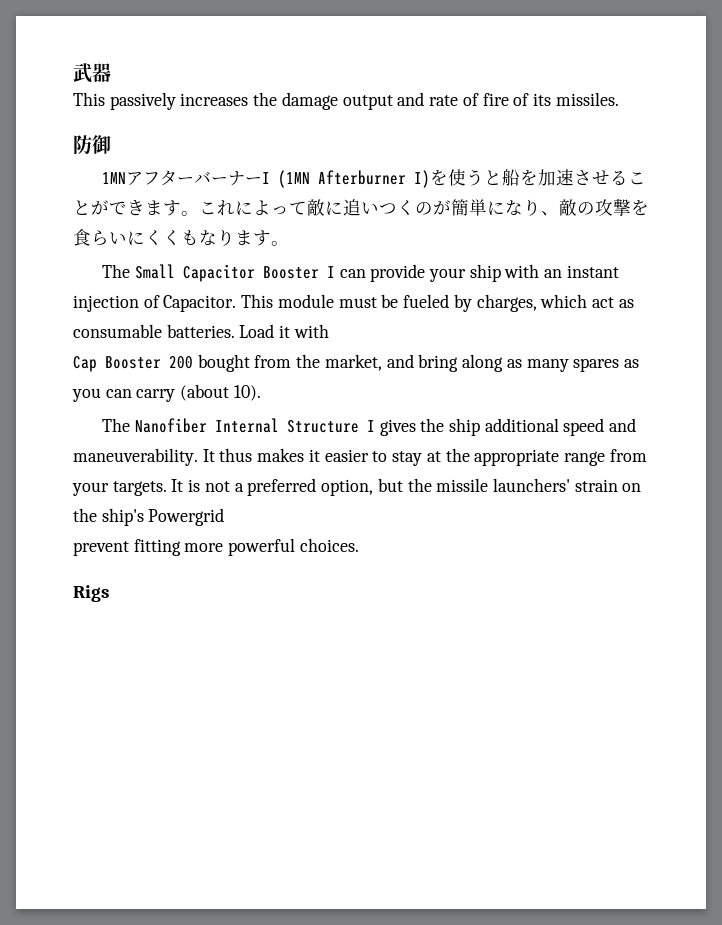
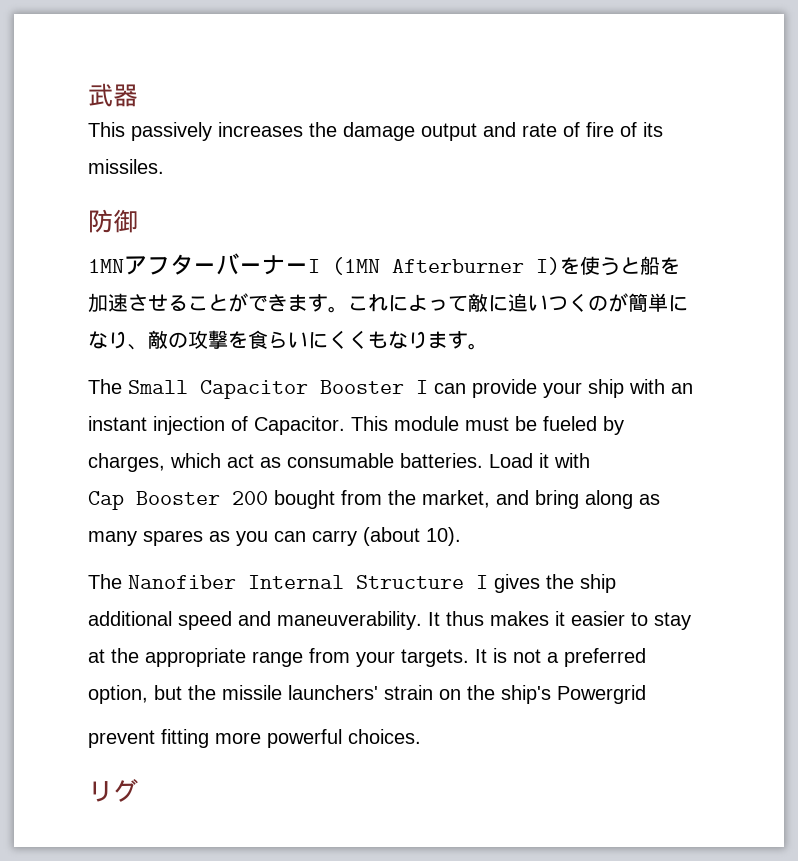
- Rigs
+ リグ

